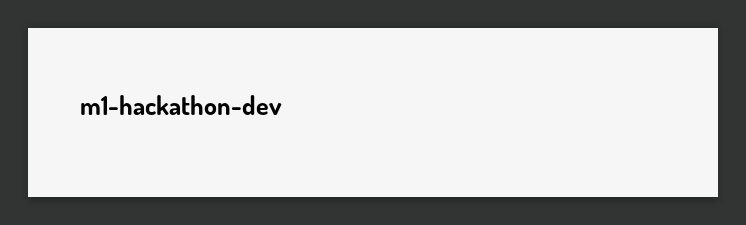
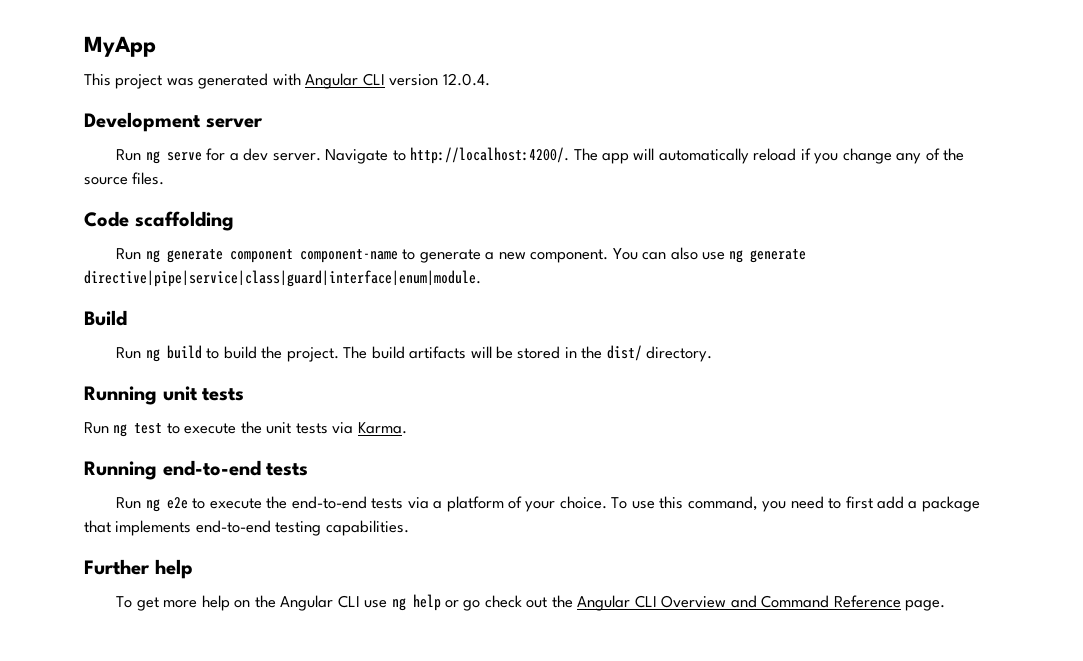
- m1-hackathon-dev
+ MyApp
+ This project was generated with Angular CLI version 12.0.4.
+ Development server
+ Run ng serve for a dev server. Navigate to http://localhost:4200/. The app will automatically reload if you change any of the source files.
+ Code scaffolding
+ Run ng generate component component-name to generate a new component. You can also use ng generate directive|pipe|service|class|guard|interface|enum|module.
+ Build
+ Run ng build to build the project. The build artifacts will be stored in the dist/ directory.
+ Running unit tests
+ Run ng test to execute the unit tests via Karma.
+ Running end-to-end tests
+ Run ng e2e to execute the end-to-end tests via a platform of your choice. To use this command, you need to first add a package that implements end-to-end testing capabilities.
+ Further help
+ To get more help on the Angular CLI use ng help or go check out the Angular CLI Overview and Command Reference page.

